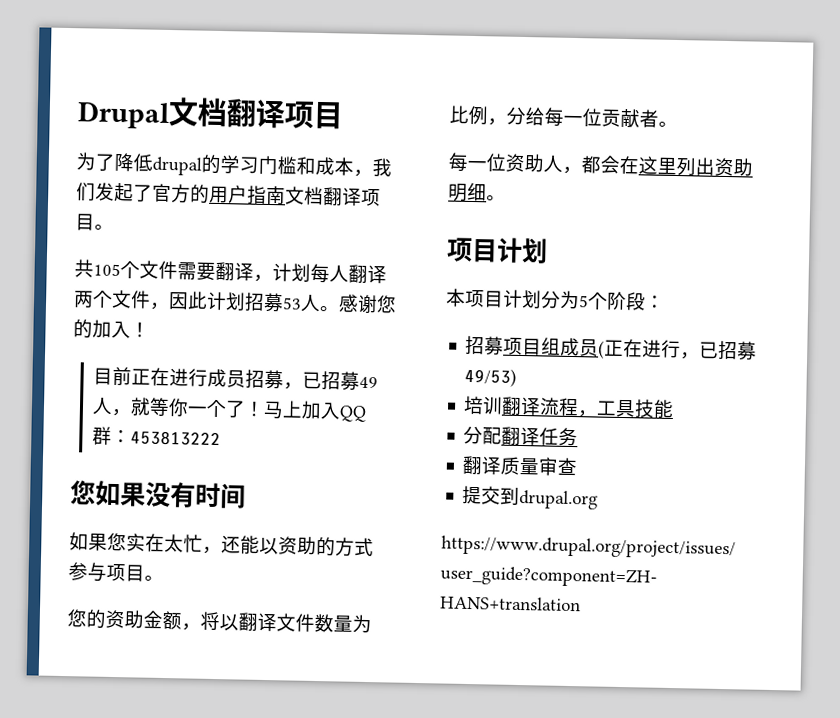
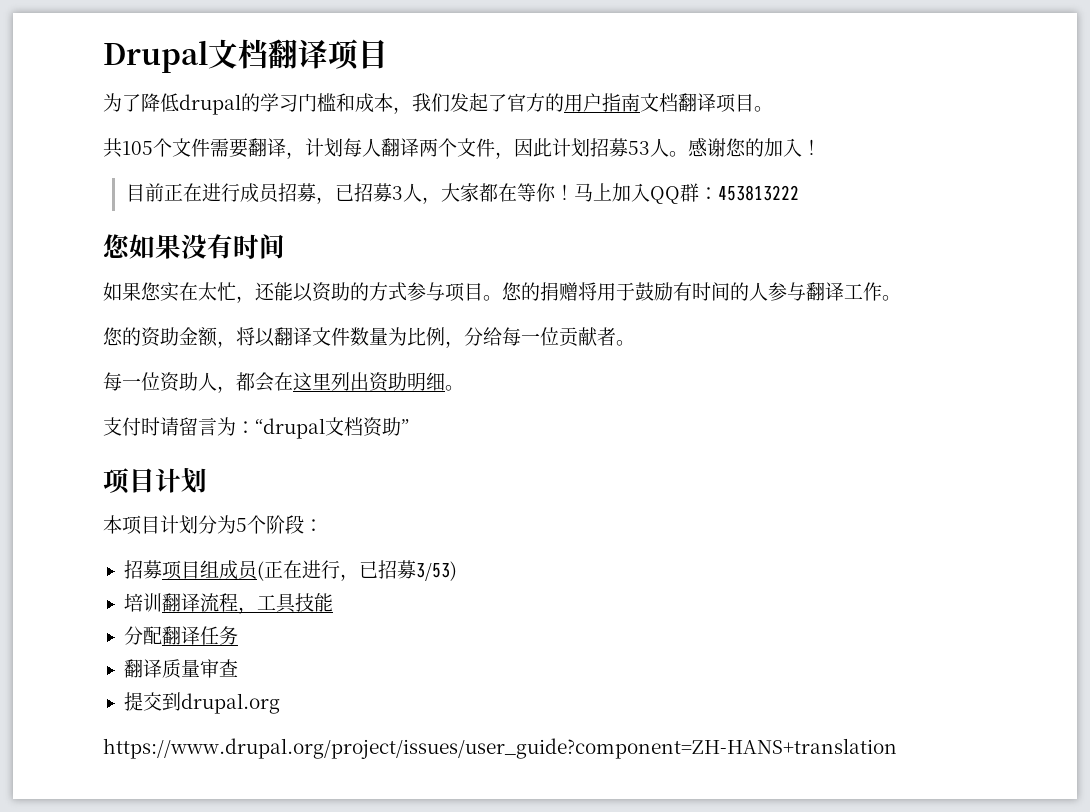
- 目前正在进行成员招募，已招募49人，就等你一个了！
+ 目前正在进行成员招募，已招募3人，大家都在等你！
+ 您的捐赠将用于鼓励有时间的人参与翻译工作。
+ 支付时请留言为：“drupal文档资助”
- 招募项目组成员(正在进行，已招募49/53)
+ 招募项目组成员(正在进行，已招募3/53)

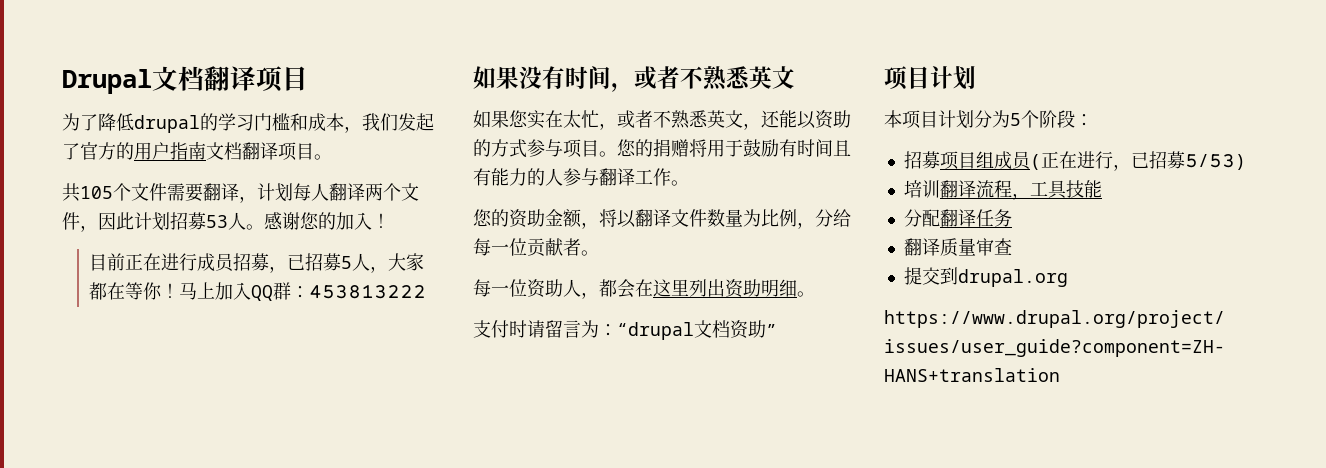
- 目前正在进行成员招募，已招募3人，大家都在等你！
+ 目前正在进行成员招募，已招募5人，大家都在等你！
- 您如果没有时间
+ 如果没有时间，或者不熟悉英文
- 如果您实在太忙，还能以资助的方式参与项目。
+ 如果您实在太忙，或者不熟悉英文，还能以资助的方式参与项目。
- 您的捐赠将用于鼓励有时间的人参与翻译工作。
+ 您的捐赠将用于鼓励有时间且有能力的人参与翻译工作。
- 招募项目组成员(正在进行，已招募3/53)
+ 招募项目组成员(正在进行，已招募5/53)

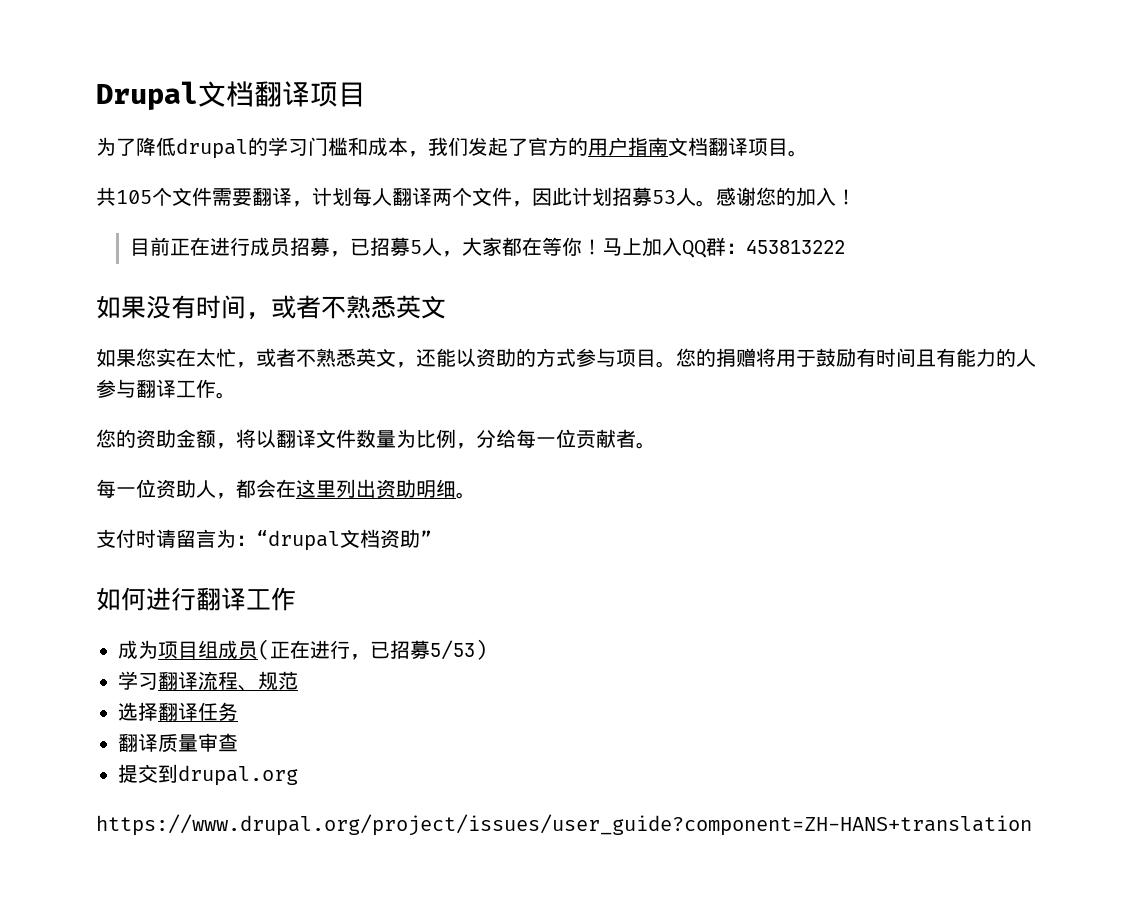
  支付时请留言为：“drupal文档资助”
- 项目计划
- 本项目计划分为5个阶段：
- 招募项目组成员(正在进行，已招募5/53)
+ 如何进行翻译工作
+ 成为项目组成员(正在进行，已招募5/53)
- 培训翻译流程，工具技能
- 分配翻译任务
+ 学习翻译流程、规范
+ 选择翻译任务

